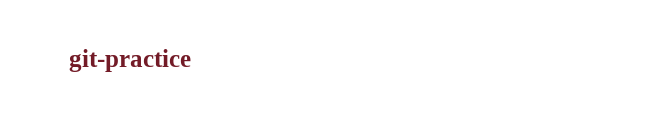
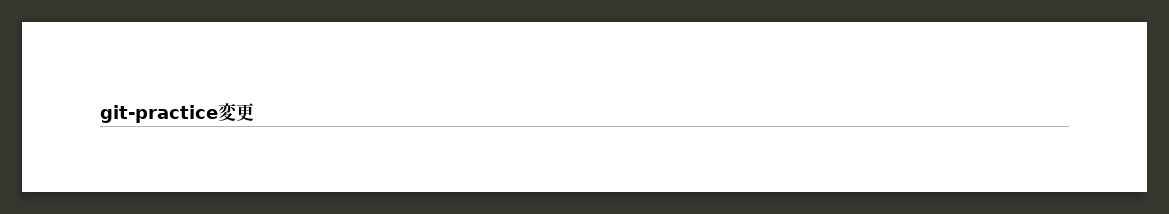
- git-practice
+ git-practice変更

